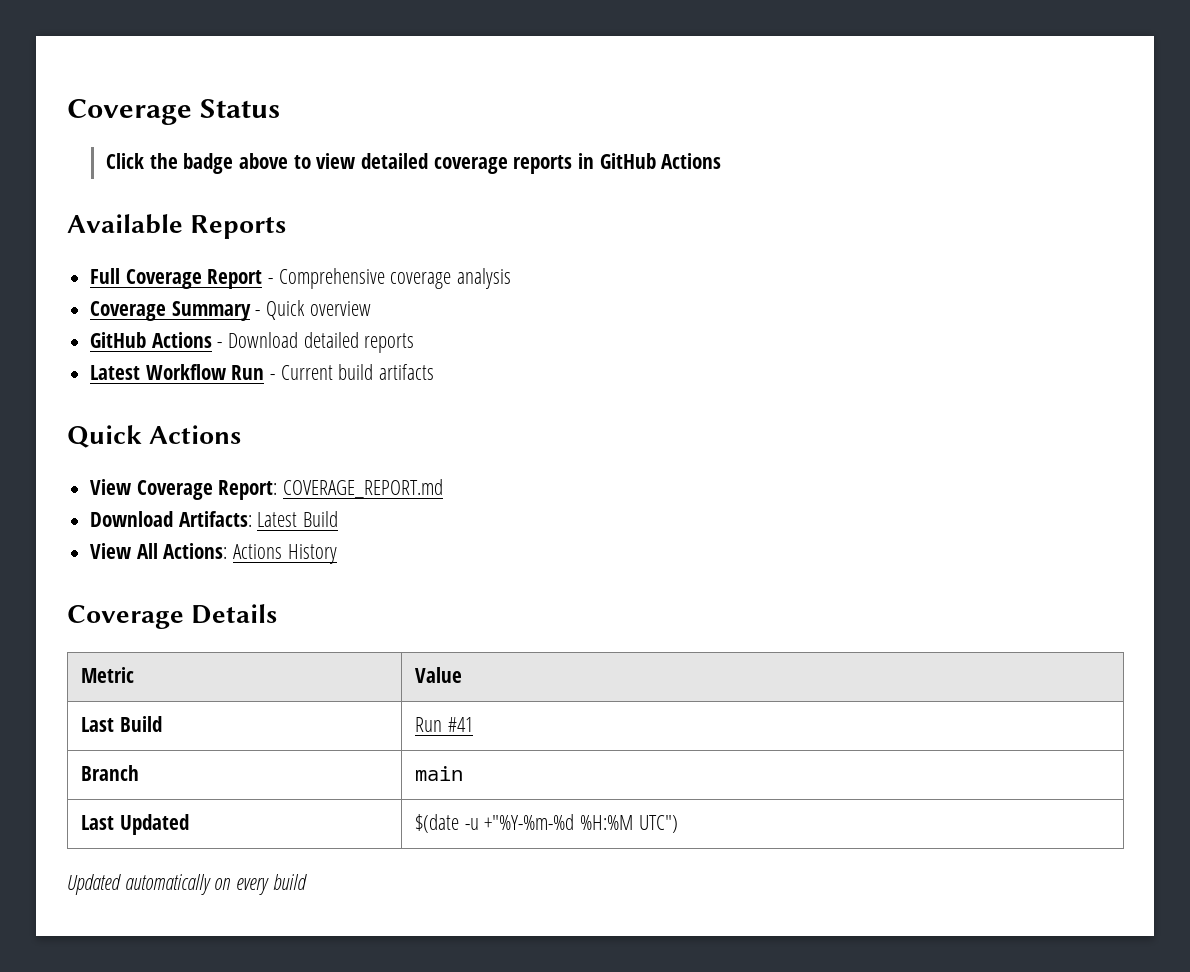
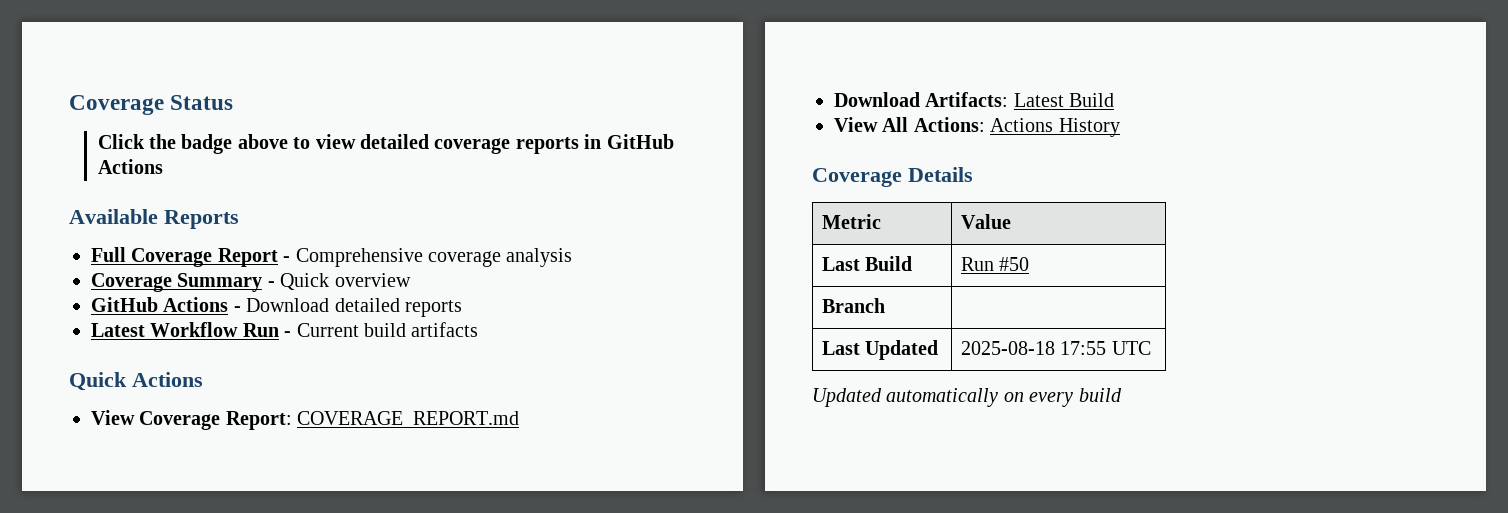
- Last Build | Run #41
+ Last Build | Run #50
- Branch | main
+ Branch |
- Last Updated | $(date -u +"%Y-%m-%d %H:%M UTC")
+ Last Updated | 2025-08-18 17:55 UTC

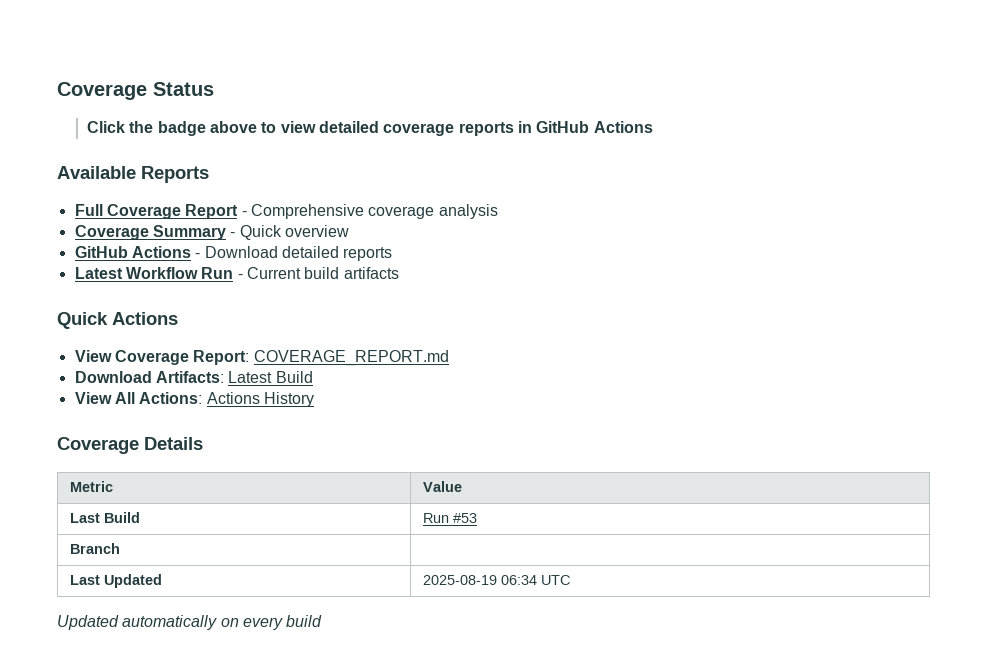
- Last Build | Run #50
+ Last Build | Run #53
- Last Updated | 2025-08-18 17:55 UTC
+ Last Updated | 2025-08-19 06:34 UTC

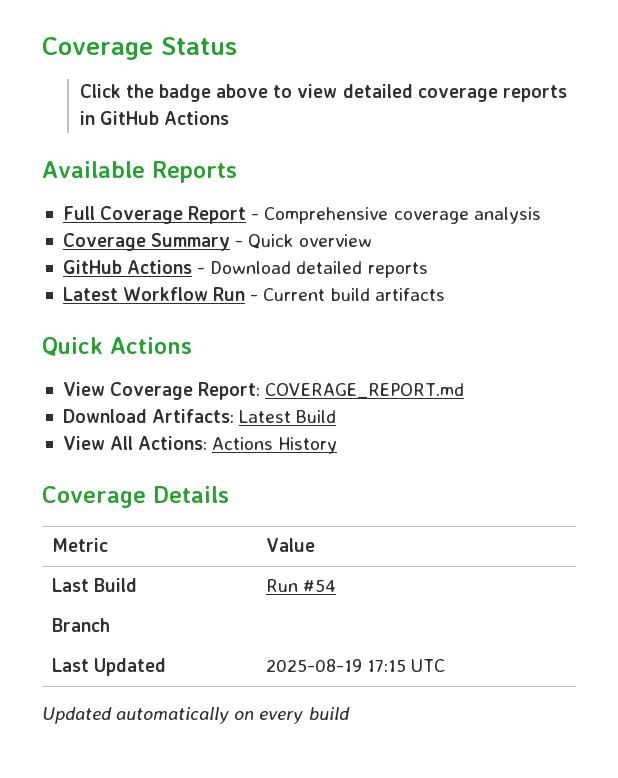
- Last Build | Run #53
+ Last Build | Run #54
- Last Updated | 2025-08-19 06:34 UTC
+ Last Updated | 2025-08-19 17:15 UTC

